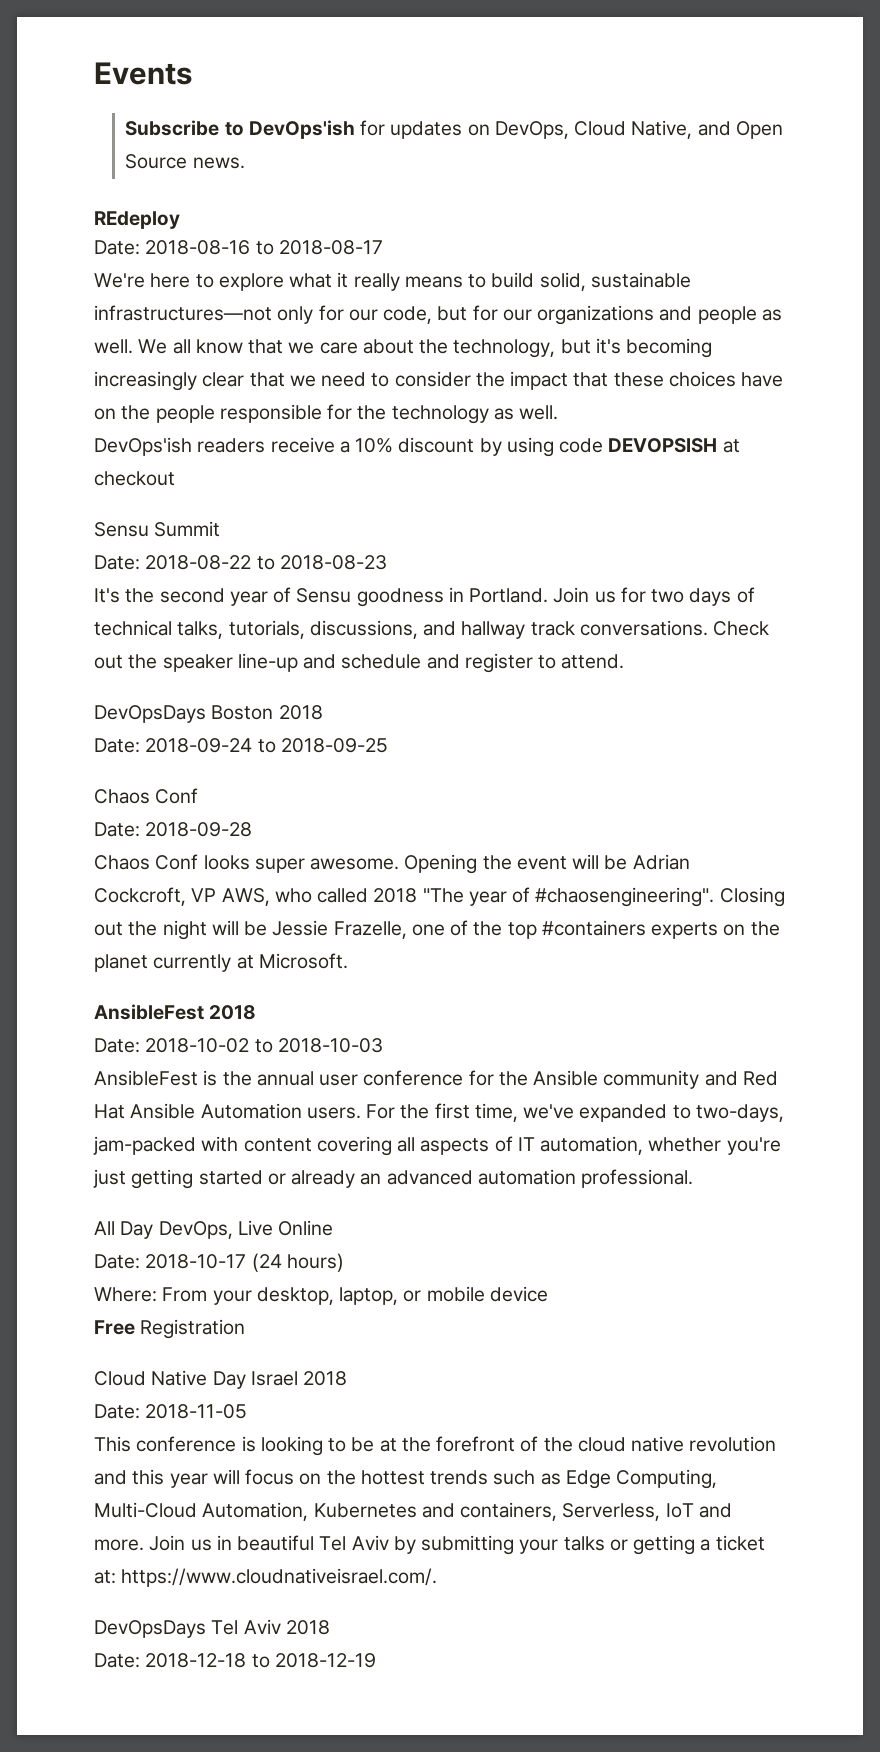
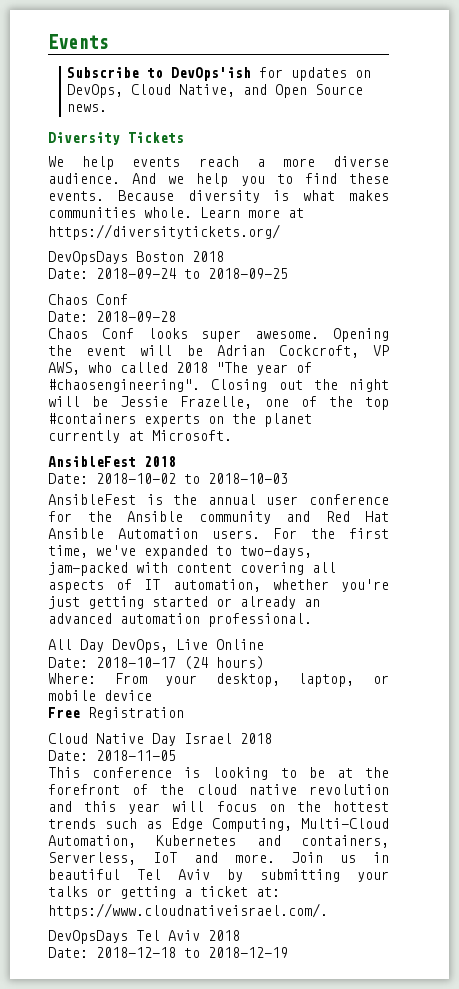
- REdeploy
- Date: 2018-08-16 to 2018-08-17
- We're here to explore what it really means to build solid, sustainable infrastructures—not only for our code, but for our organizations and people as well. We all know that we care about the technology, but it's becoming increasingly clear that we need to consider the impact that these choices have on the people responsible for the technology as well.
- DevOps'ish readers receive a 10% discount by using code DEVOPSISH at checkout
- Sensu Summit
- Date: 2018-08-22 to 2018-08-23
- It's the second year of Sensu goodness in Portland. Join us for two days of technical talks, tutorials, discussions, and hallway track conversations. Check out the speaker line-up and schedule and register to attend.
+ Diversity Tickets
+ We help events reach a more diverse audience. And we help you to find these events. Because diversity is what makes communities whole. Learn more at https://diversitytickets.org/

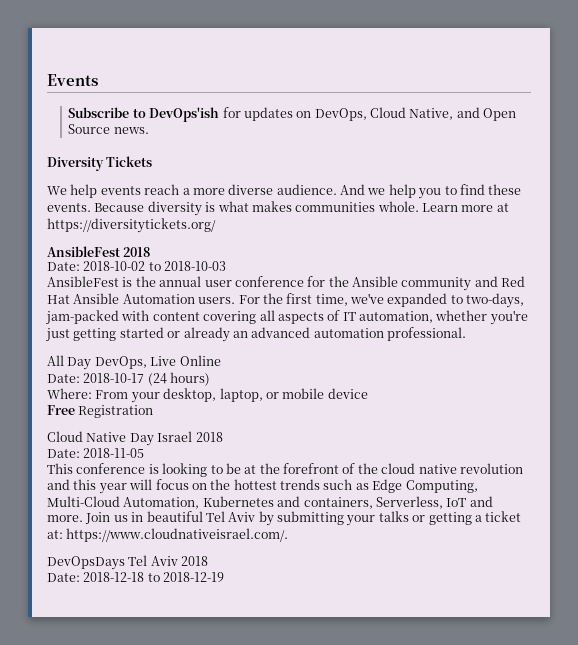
- DevOpsDays Boston 2018
- Date: 2018-09-24 to 2018-09-25
- Chaos Conf
- Date: 2018-09-28
- Chaos Conf looks super awesome. Opening the event will be Adrian Cockcroft, VP AWS, who called 2018 "The year of #chaosengineering". Closing out the night will be Jessie Frazelle, one of the top #containers experts on the planet currently at Microsoft.

